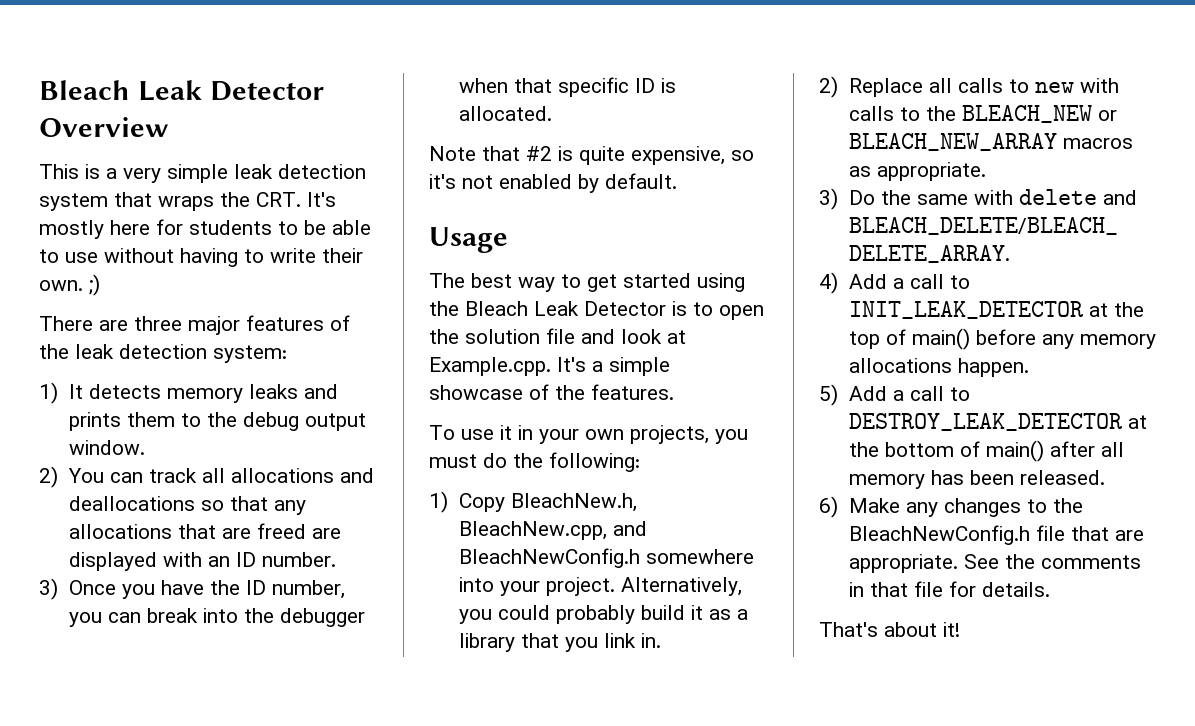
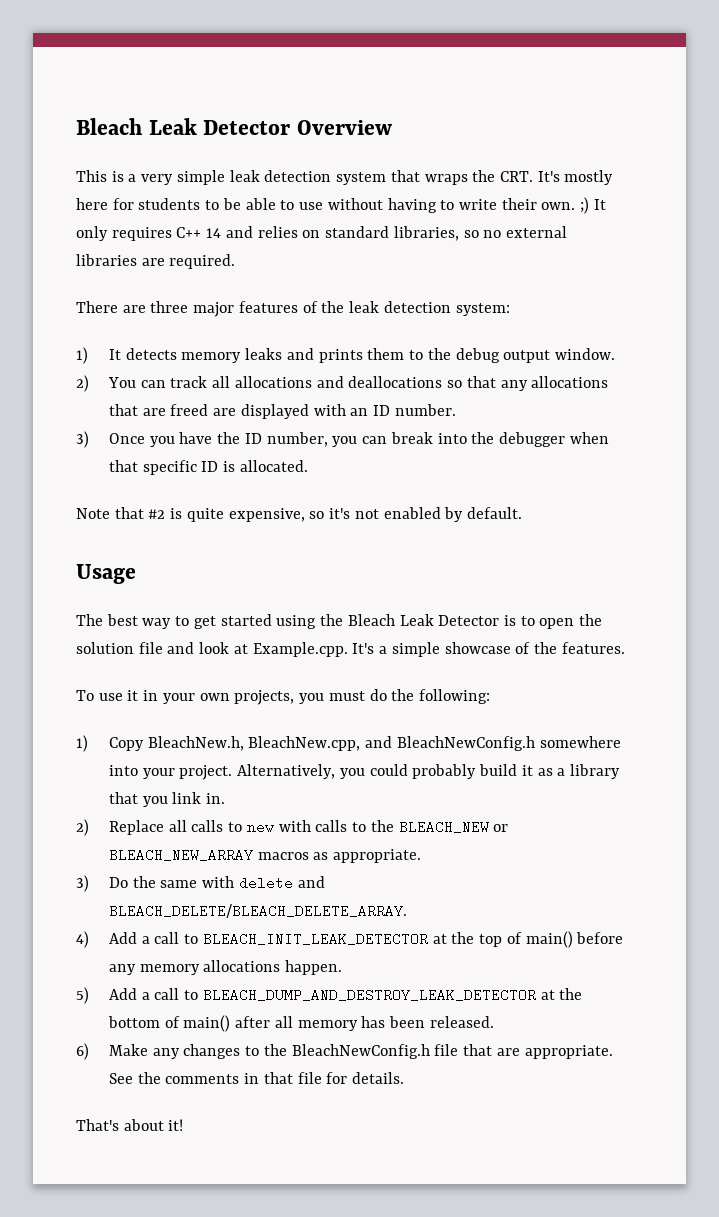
- This is a very simple leak detection system that wraps the CRT. It's mostly here for students to be able to use without having to write their own. ;)
+ This is a very simple leak detection system that wraps the CRT. It's mostly here for students to be able to use without having to write their own. ;) It only requires C++ 14 and relies on standard libraries, so no external libraries are required.
- 4) Add a call to INIT_LEAK_DETECTOR at the top of main() before any memory allocations happen.
+ 4) Add a call to BLEACH_INIT_LEAK_DETECTOR at the top of main() before any memory allocations happen.
- 5) Add a call to DESTROY_LEAK_DETECTOR at the bottom of main() after all memory has been released.
+ 5) Add a call to BLEACH_DUMP_AND_DESTROY_LEAK_DETECTOR at the bottom of main() after all memory has been released.

